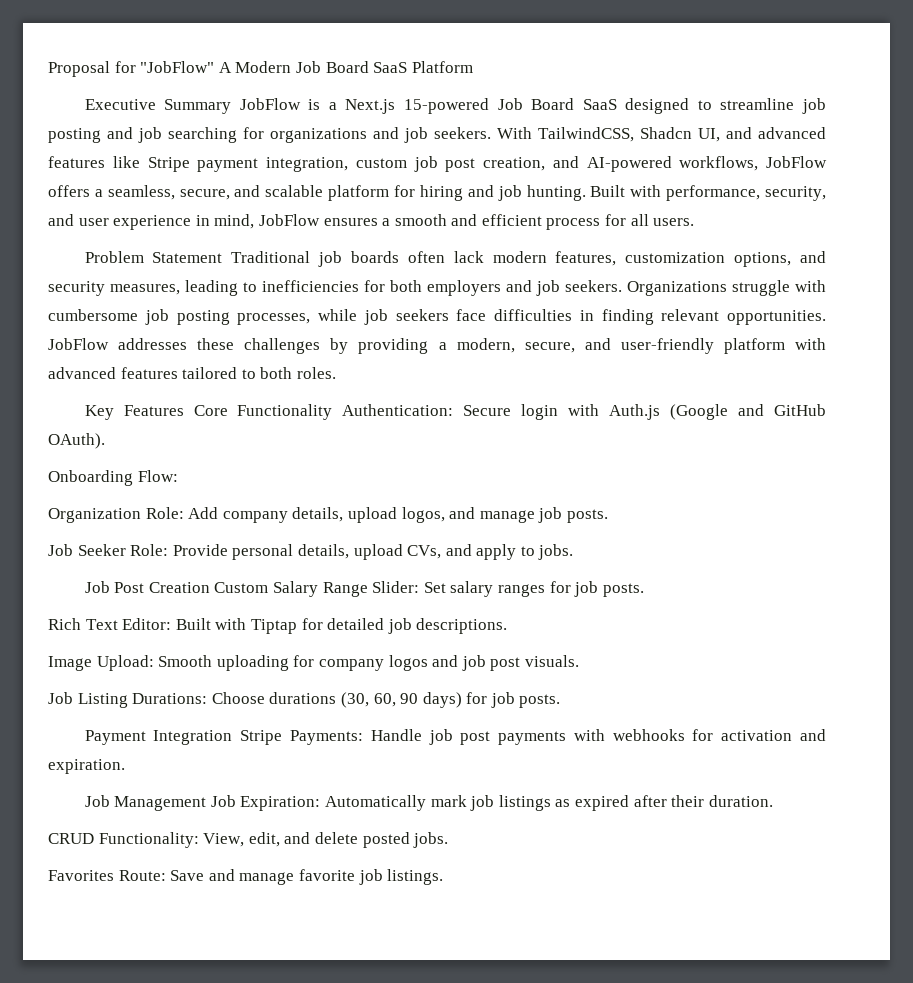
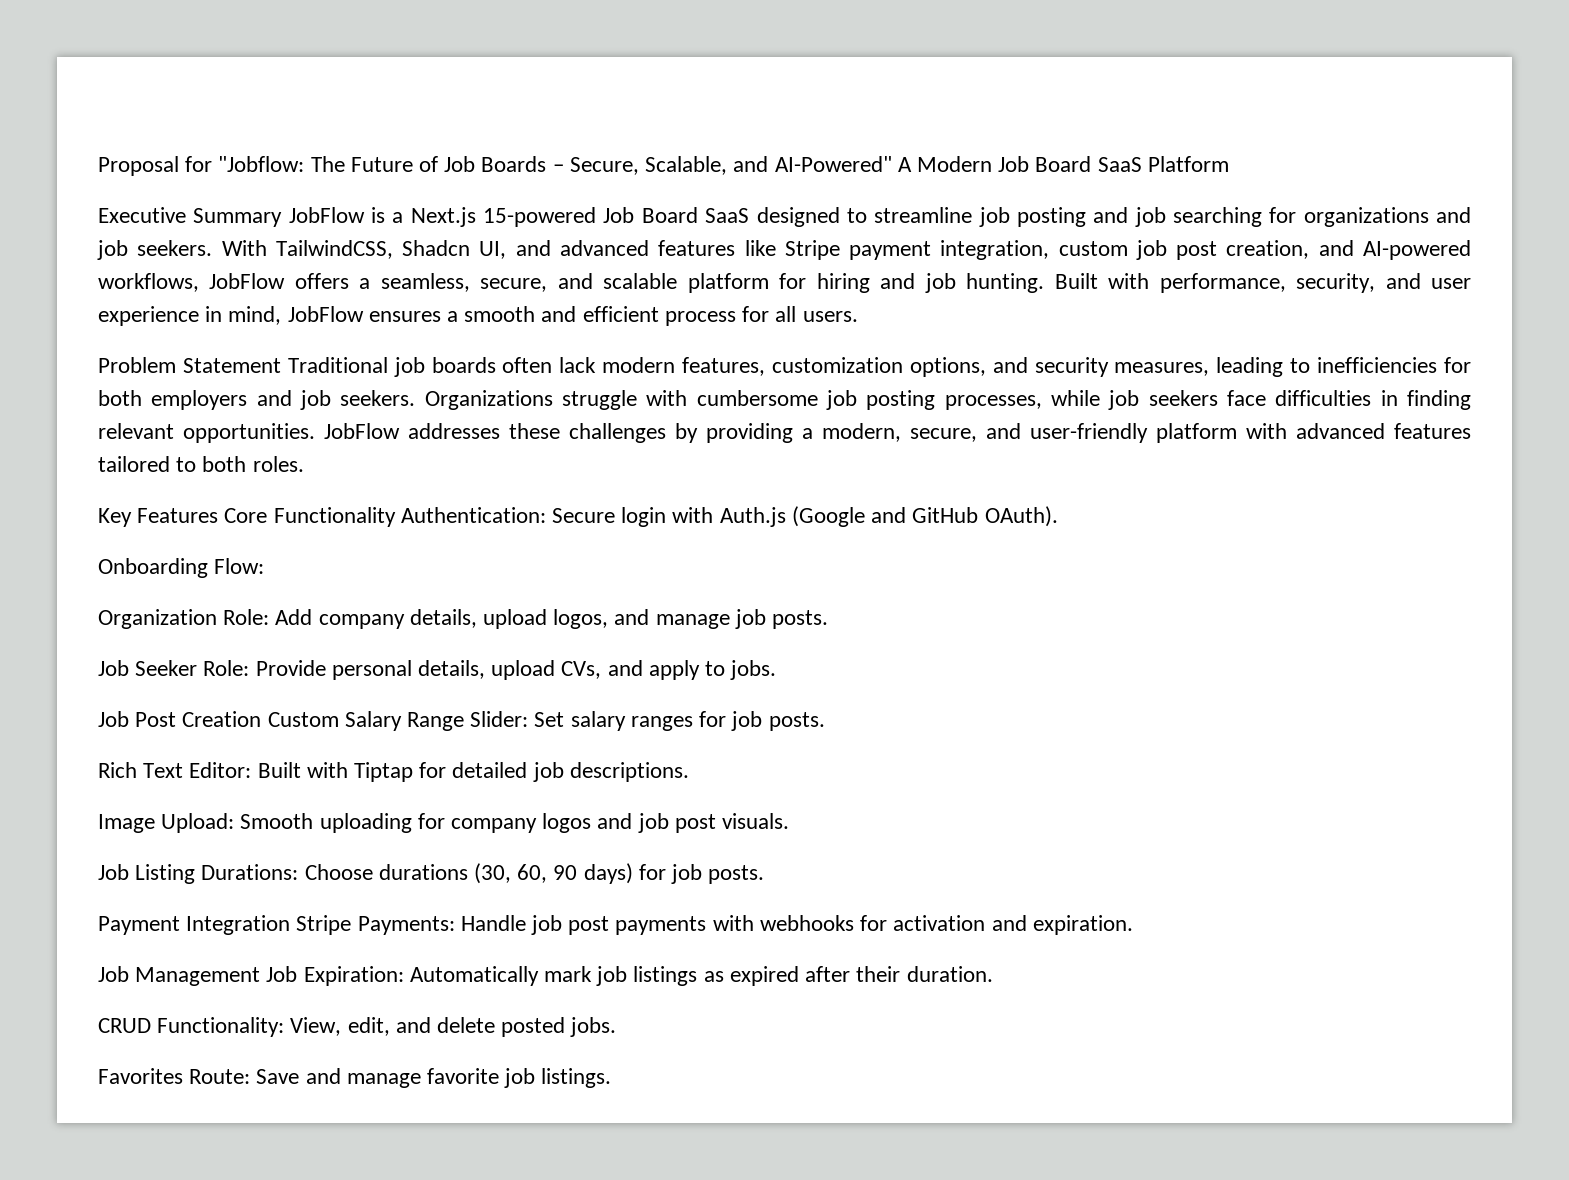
- Proposal for "JobFlow" A Modern Job Board SaaS Platform
+ Proposal for "Jobflow: The Future of Job Boards – Secure, Scalable, and AI-Powered" A Modern Job Board SaaS Platform

